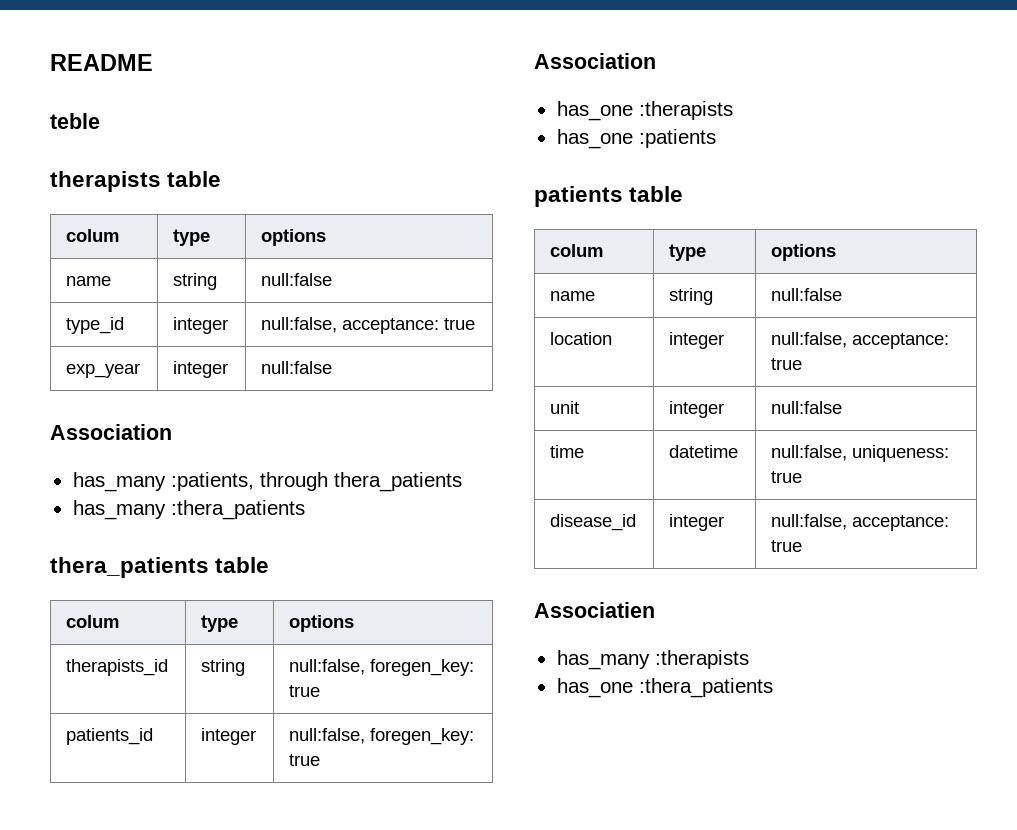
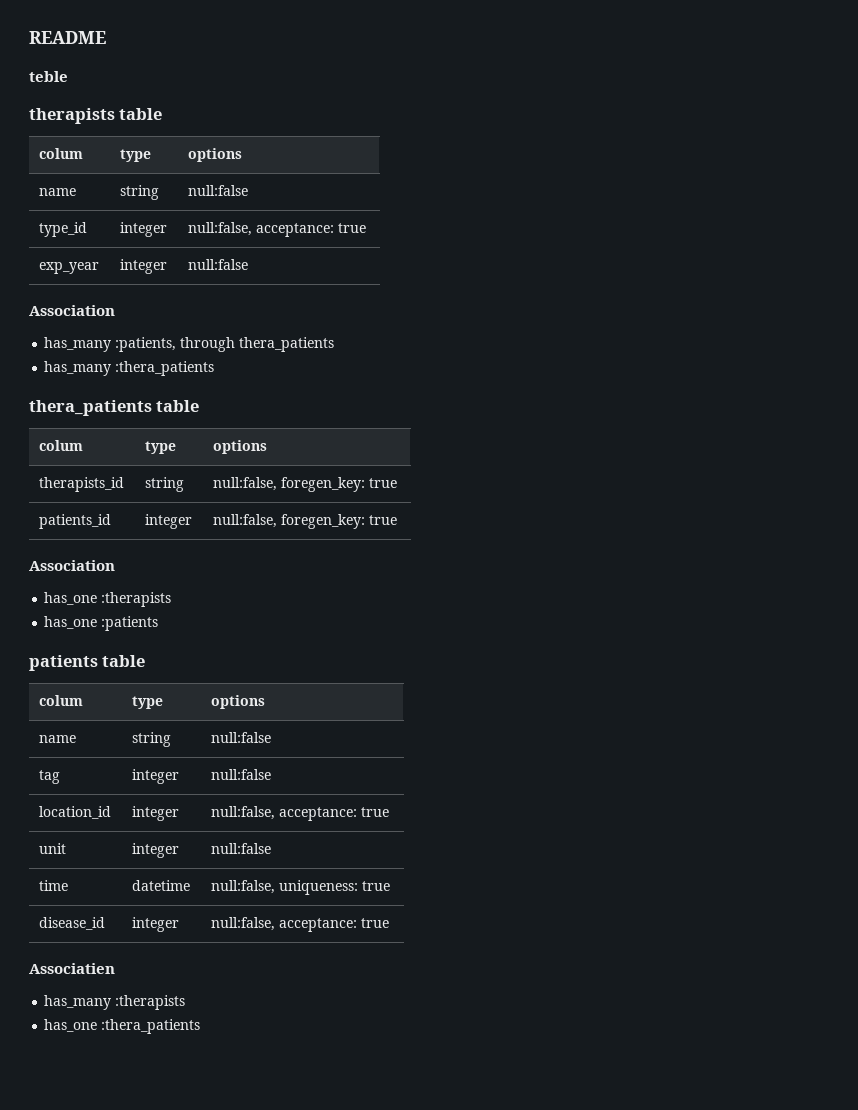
- location | integer | null:false, acceptance: true
+ tag | integer | null:false
+ location_id | integer | null:false, acceptance: true

